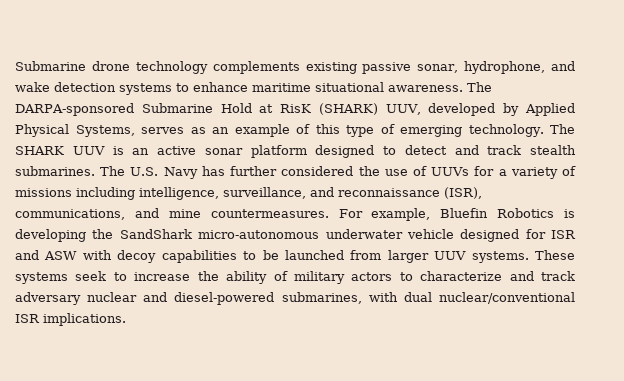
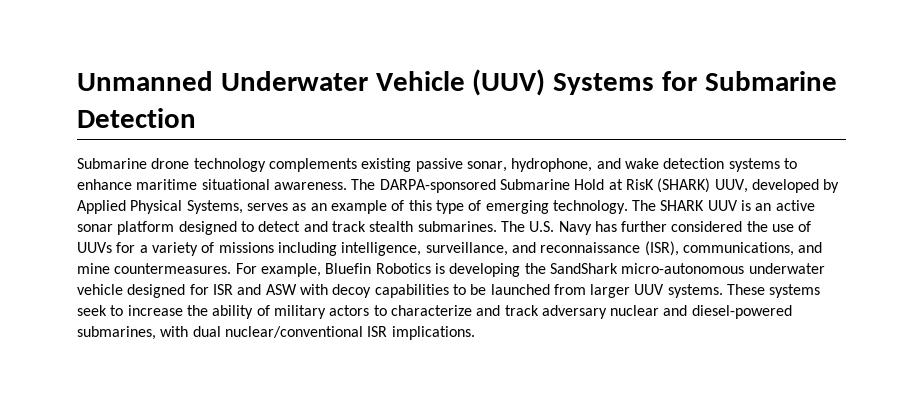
+ Unmanned Underwater Vehicle (UUV) Systems for Submarine Detection

